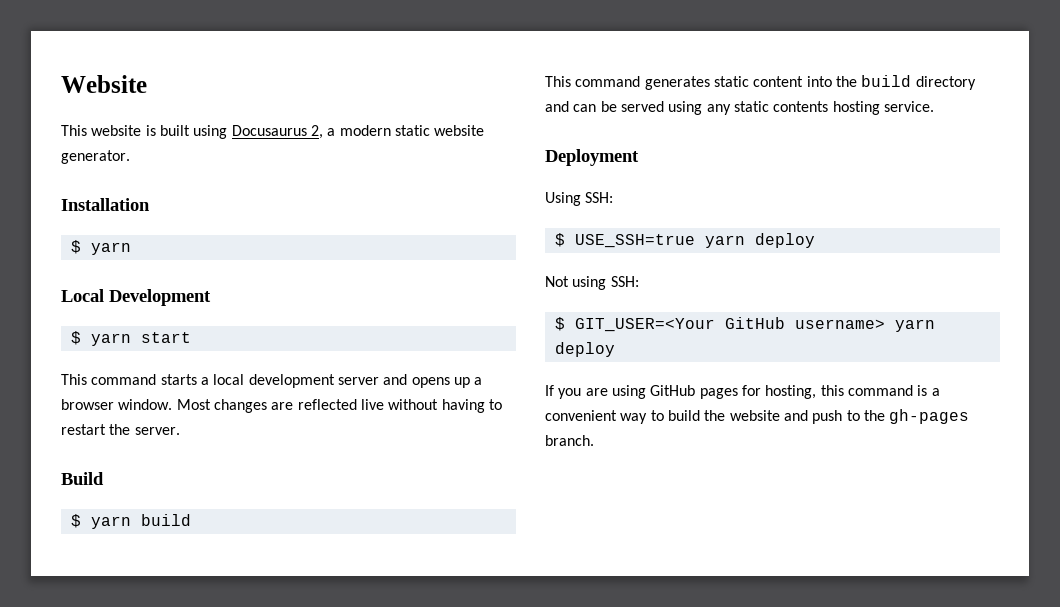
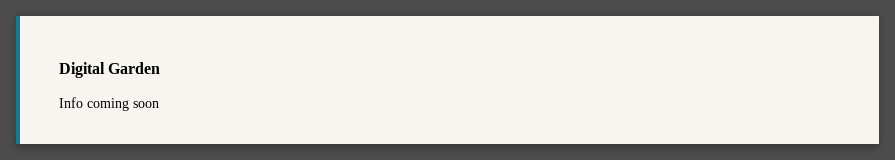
- Website
- This website is built using Docusaurus 2, a modern static website generator.
- Installation
- $ yarn
- Local Development
- $ yarn start
- This command starts a local development server and opens up a browser window. Most changes are reflected live without having to restart the server.
- Build
- $ yarn build
- This command generates static content into the build directory and can be served using any static contents hosting service.
- Deployment
- Using SSH:
- $ USE_SSH=true yarn deploy
- Not using SSH:
- $ GIT_USER=<Your GitHub username> yarn deploy
- If you are using GitHub pages for hosting, this command is a convenient way to build the website and push to the gh-pages branch.
+ Digital Garden
+ Info coming soon

